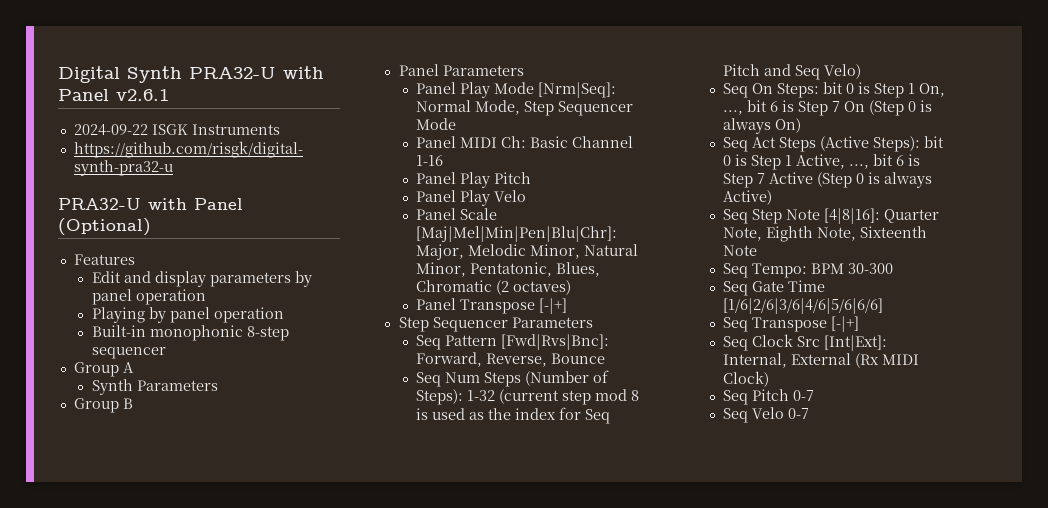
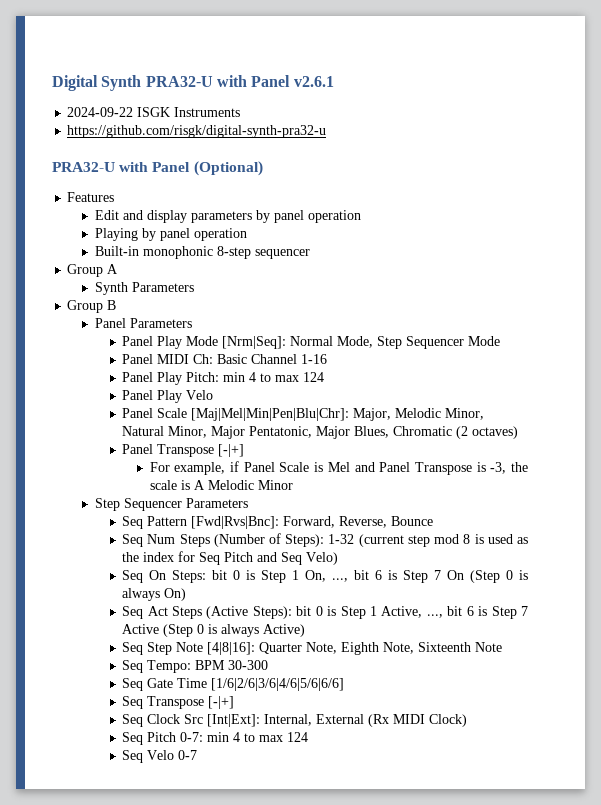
- Panel Play Pitch
+ Panel Play Pitch: min 4 to max 124
- Panel Scale [Maj|Mel|Min|Pen|Blu|Chr]: Major, Melodic Minor, Natural Minor, Pentatonic, Blues, Chromatic (2 octaves)
+ Panel Scale [Maj|Mel|Min|Pen|Blu|Chr]: Major, Melodic Minor, Natural Minor, Major Pentatonic, Major Blues, Chromatic (2 octaves)
+ For example, if Panel Scale is Mel and Panel Transpose is -3, the scale is A Melodic Minor
- Seq Pitch 0-7
+ Seq Pitch 0-7: min 4 to max 124

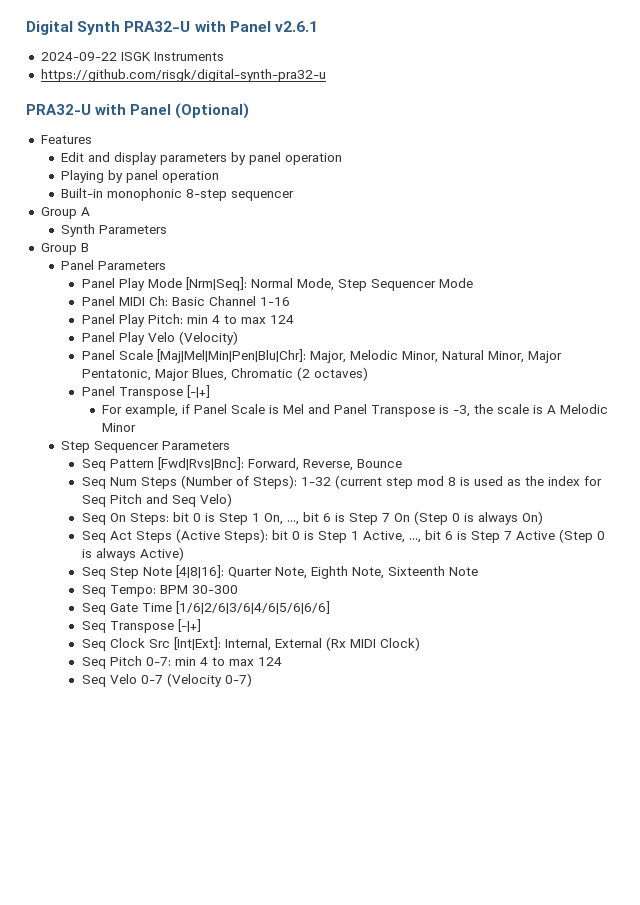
- Panel Play Velo
+ Panel Play Velo (Velocity)
- Seq Velo 0-7
+ Seq Velo 0-7 (Velocity 0-7)

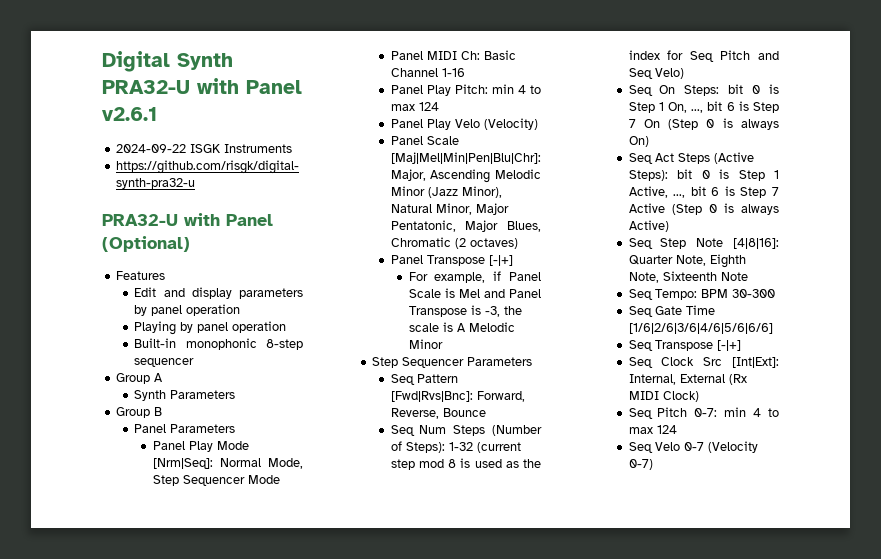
- Panel Scale [Maj|Mel|Min|Pen|Blu|Chr]: Major, Melodic Minor, Natural Minor, Major Pentatonic, Major Blues, Chromatic (2 octaves)
+ Panel Scale [Maj|Mel|Min|Pen|Blu|Chr]: Major, Ascending Melodic Minor (Jazz Minor), Natural Minor, Major Pentatonic, Major Blues, Chromatic (2 octaves)

